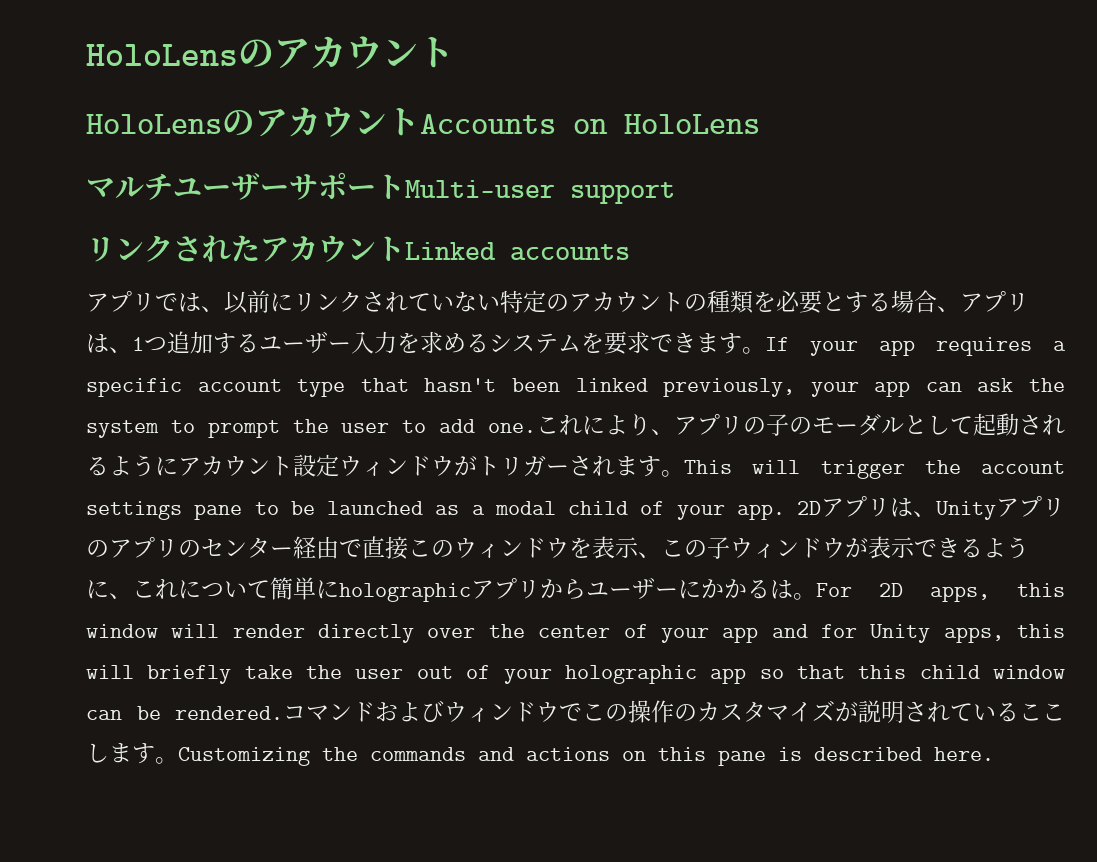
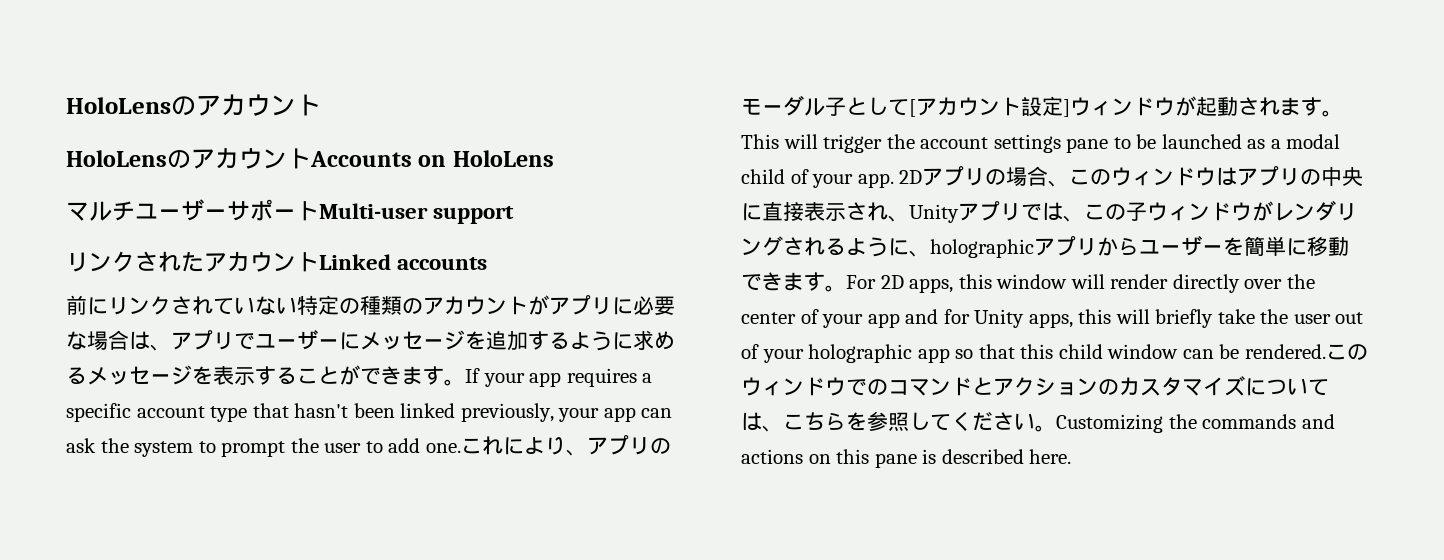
- アプリでは、以前にリンクされていない特定のアカウントの種類を必要とする場合、アプリは、1つ追加するユーザー入力を求めるシステムを要求できます。
+ 前にリンクされていない特定の種類のアカウントがアプリに必要な場合は、アプリでユーザーにメッセージを追加するように求めるメッセージを表示することができます。
- これにより、アプリの子のモーダルとして起動されるようにアカウント設定ウィンドウがトリガーされます。
+ これにより、アプリのモーダル子として[アカウント設定]ウィンドウが起動されます。
- 2Dアプリは、Unityアプリのアプリのセンター経由で直接このウィンドウを表示、この子ウィンドウが表示できるように、これについて簡単にholographicアプリからユーザーにかかるは。
+ 2Dアプリの場合、このウィンドウはアプリの中央に直接表示され、Unityアプリでは、この子ウィンドウがレンダリングされるように、holographicアプリからユーザーを簡単に移動できます。
- コマンドおよびウィンドウでこの操作のカスタマイズが説明されているここします。
+ このウィンドウでのコマンドとアクションのカスタマイズについては、こちらを参照してください。

